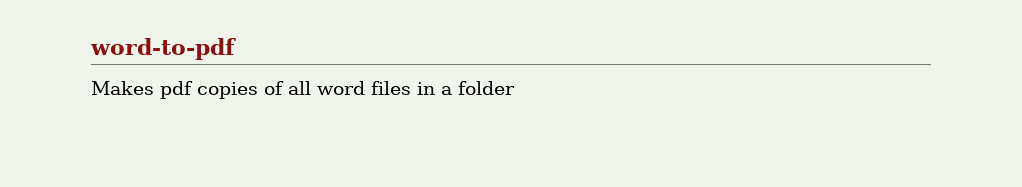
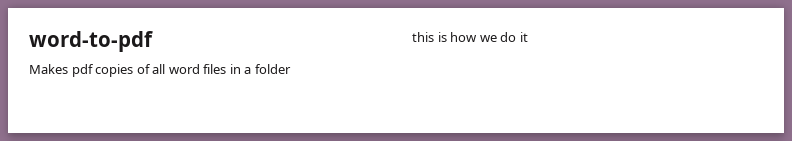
+ this is how we do it

